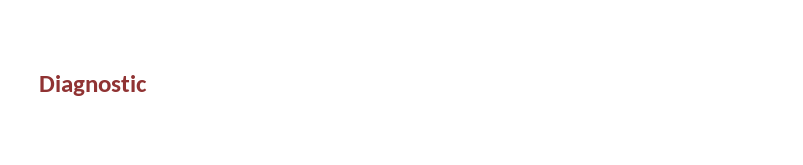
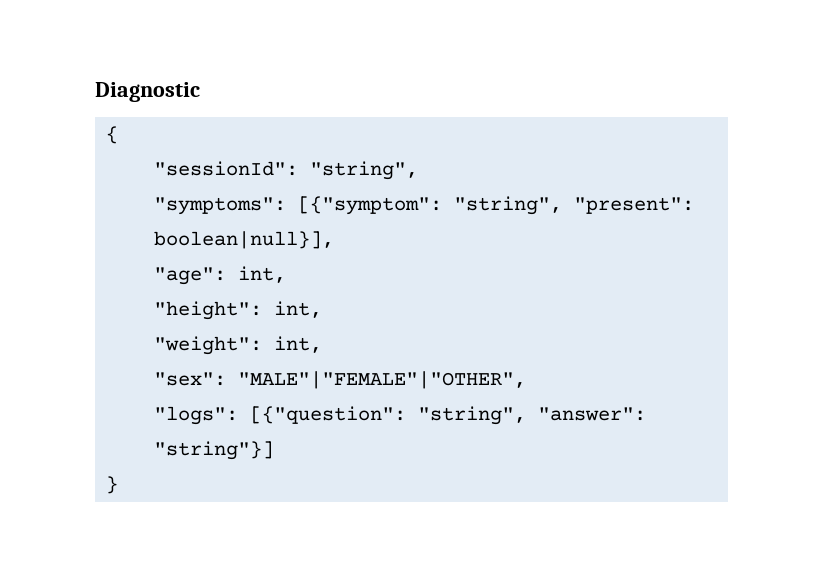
+ {
+ "sessionId": "string",
+ "symptoms": [{"symptom": "string", "present": boolean|null}],
+ "age": int,
+ "height": int,
+ "weight": int,
+ "sex": "MALE"|"FEMALE"|"OTHER",
+ "logs": [{"question": "string", "answer": "string"}]
+ }

